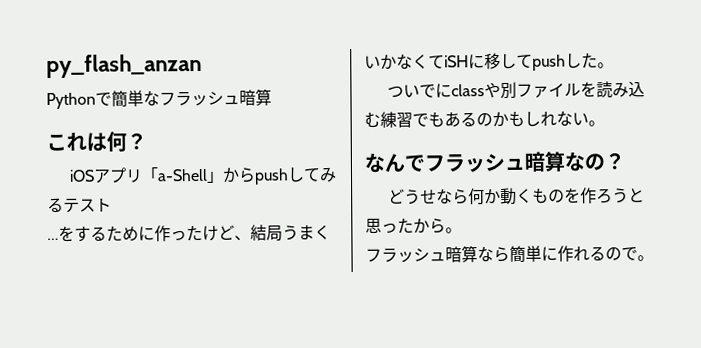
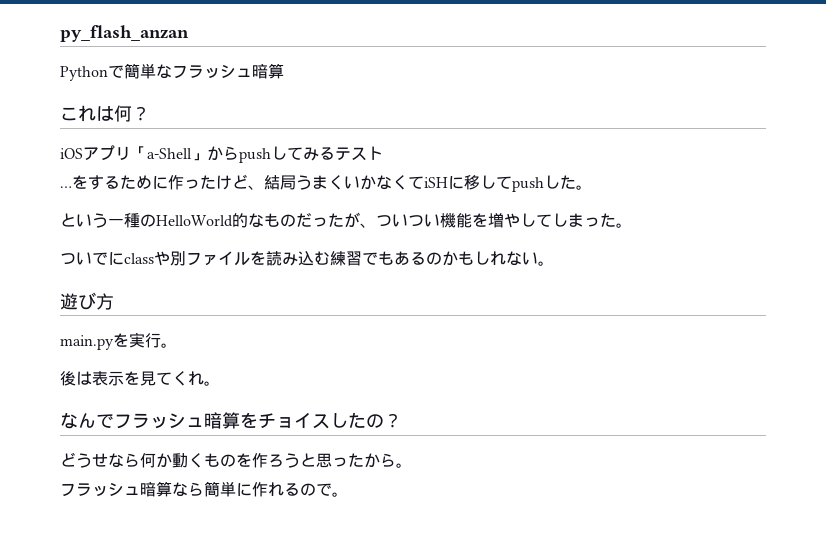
+ という一種のHelloWorld的なものだったが、ついつい機能を増やしてしまった。
+ 遊び方
+ main.pyを実行。
+ 後は表示を見てくれ。
- なんでフラッシュ暗算なの？
+ なんでフラッシュ暗算をチョイスしたの？

